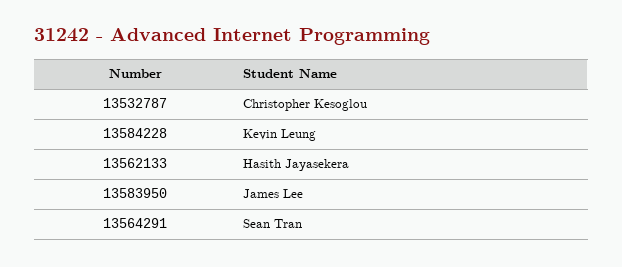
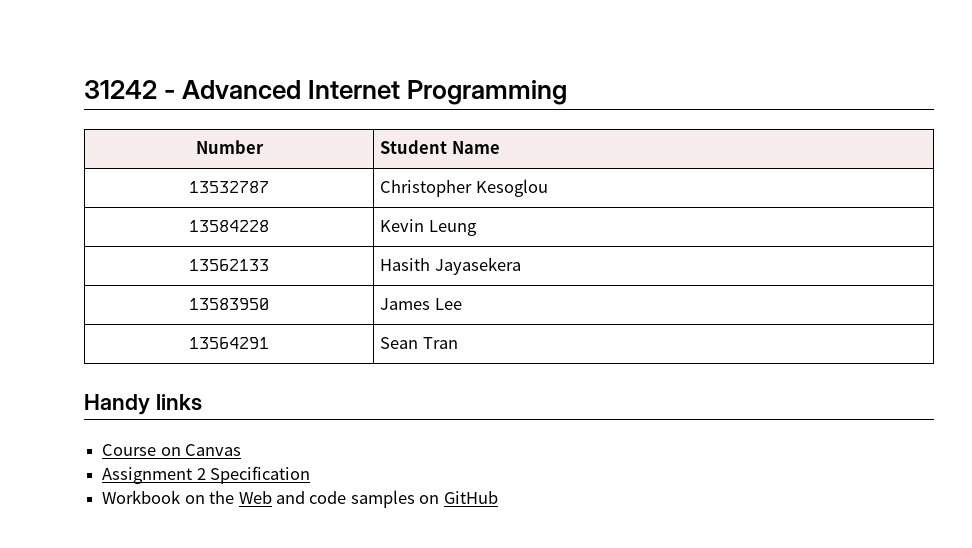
+ Handy links
+ Course on Canvas
+ Assignment 2 Specification
+ Workbook on the Web and code samples on GitHub

